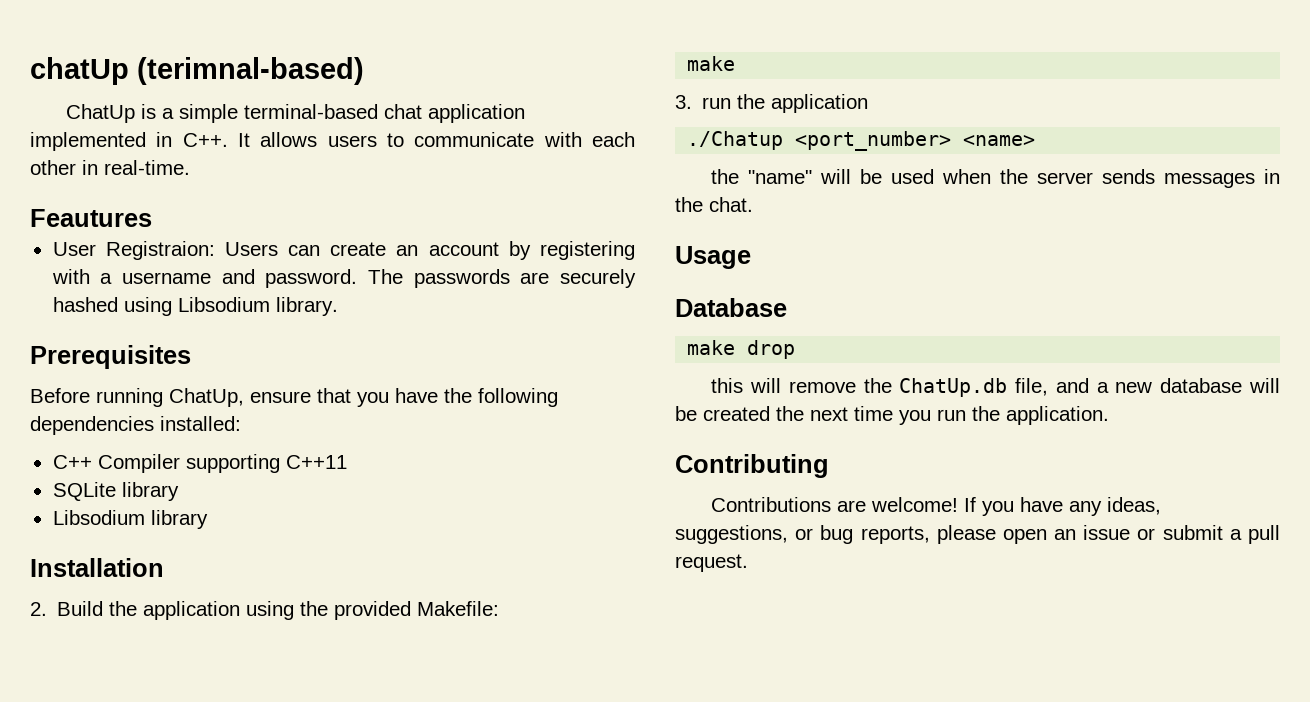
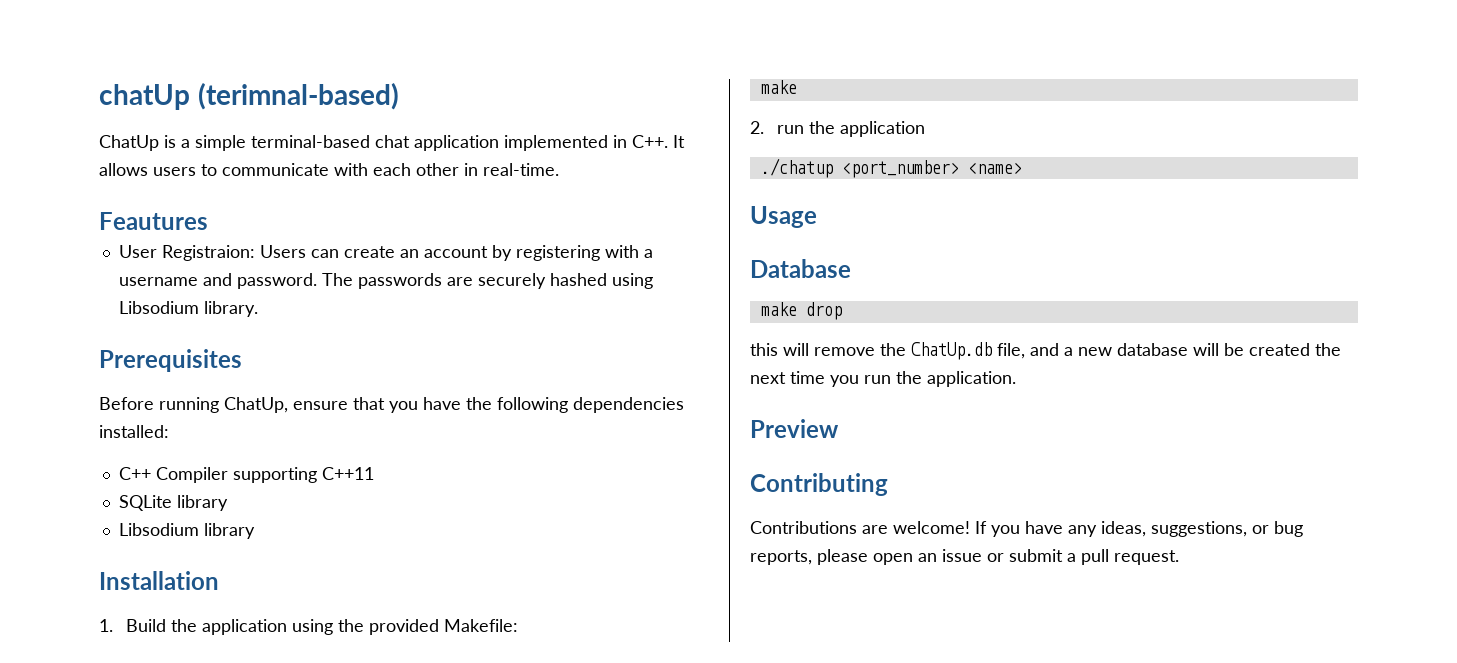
- 2. Build the application using the provided Makefile:
+ 1. Build the application using the provided Makefile:
- 3. run the application
+ 2. run the application
- ./Chatup <port_number> <name>
+ ./chatup <port_number> <name>
- the "name" will be used when the server sends messages in the chat.
+ Preview

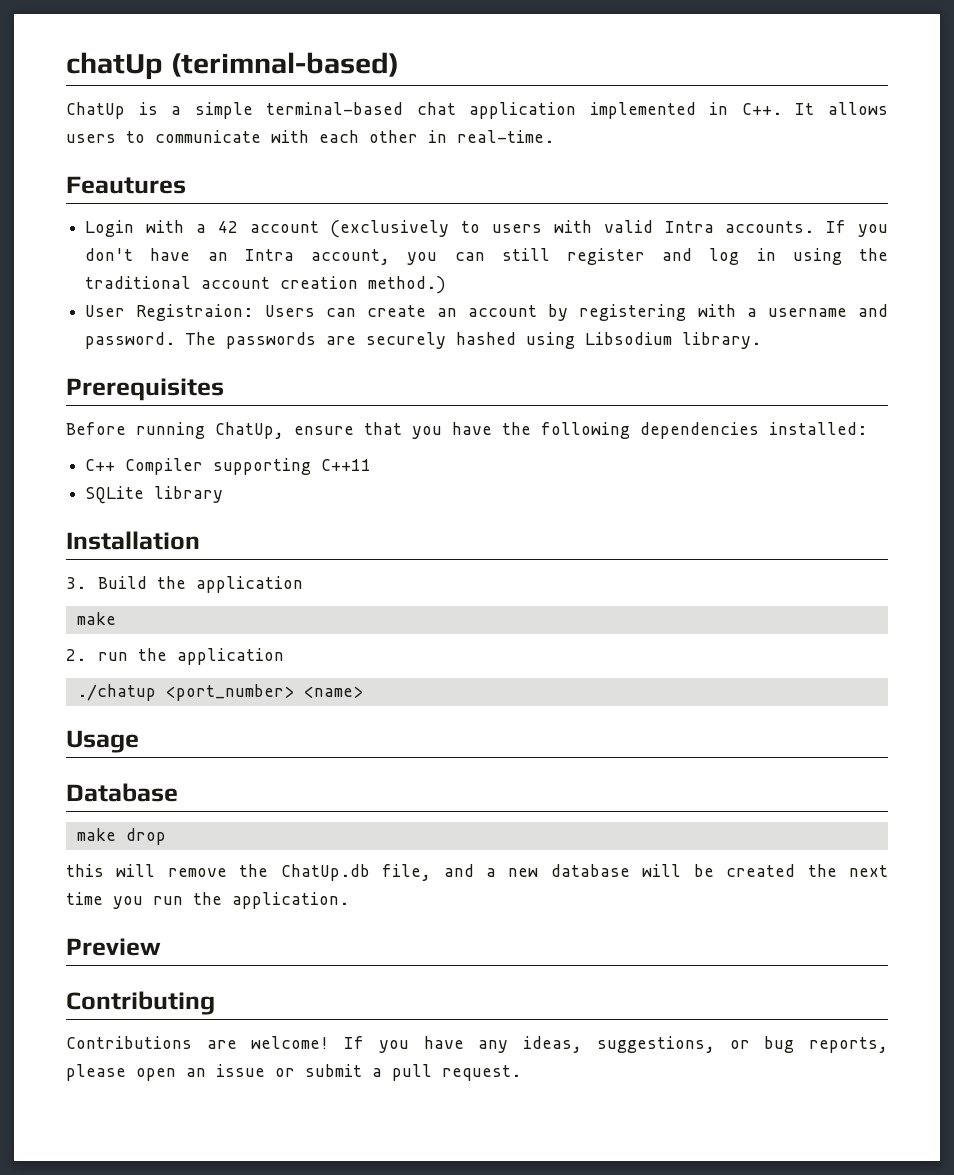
+ Login with a 42 account (exclusively to users with valid Intra accounts. If you don't have an Intra account, you can still register and log in using the traditional account creation method.)
- Libsodium library
- 1. Build the application using the provided Makefile:
+ 3. Build the application

